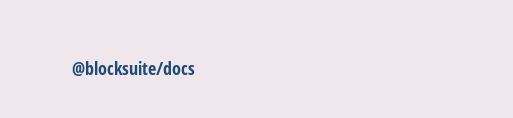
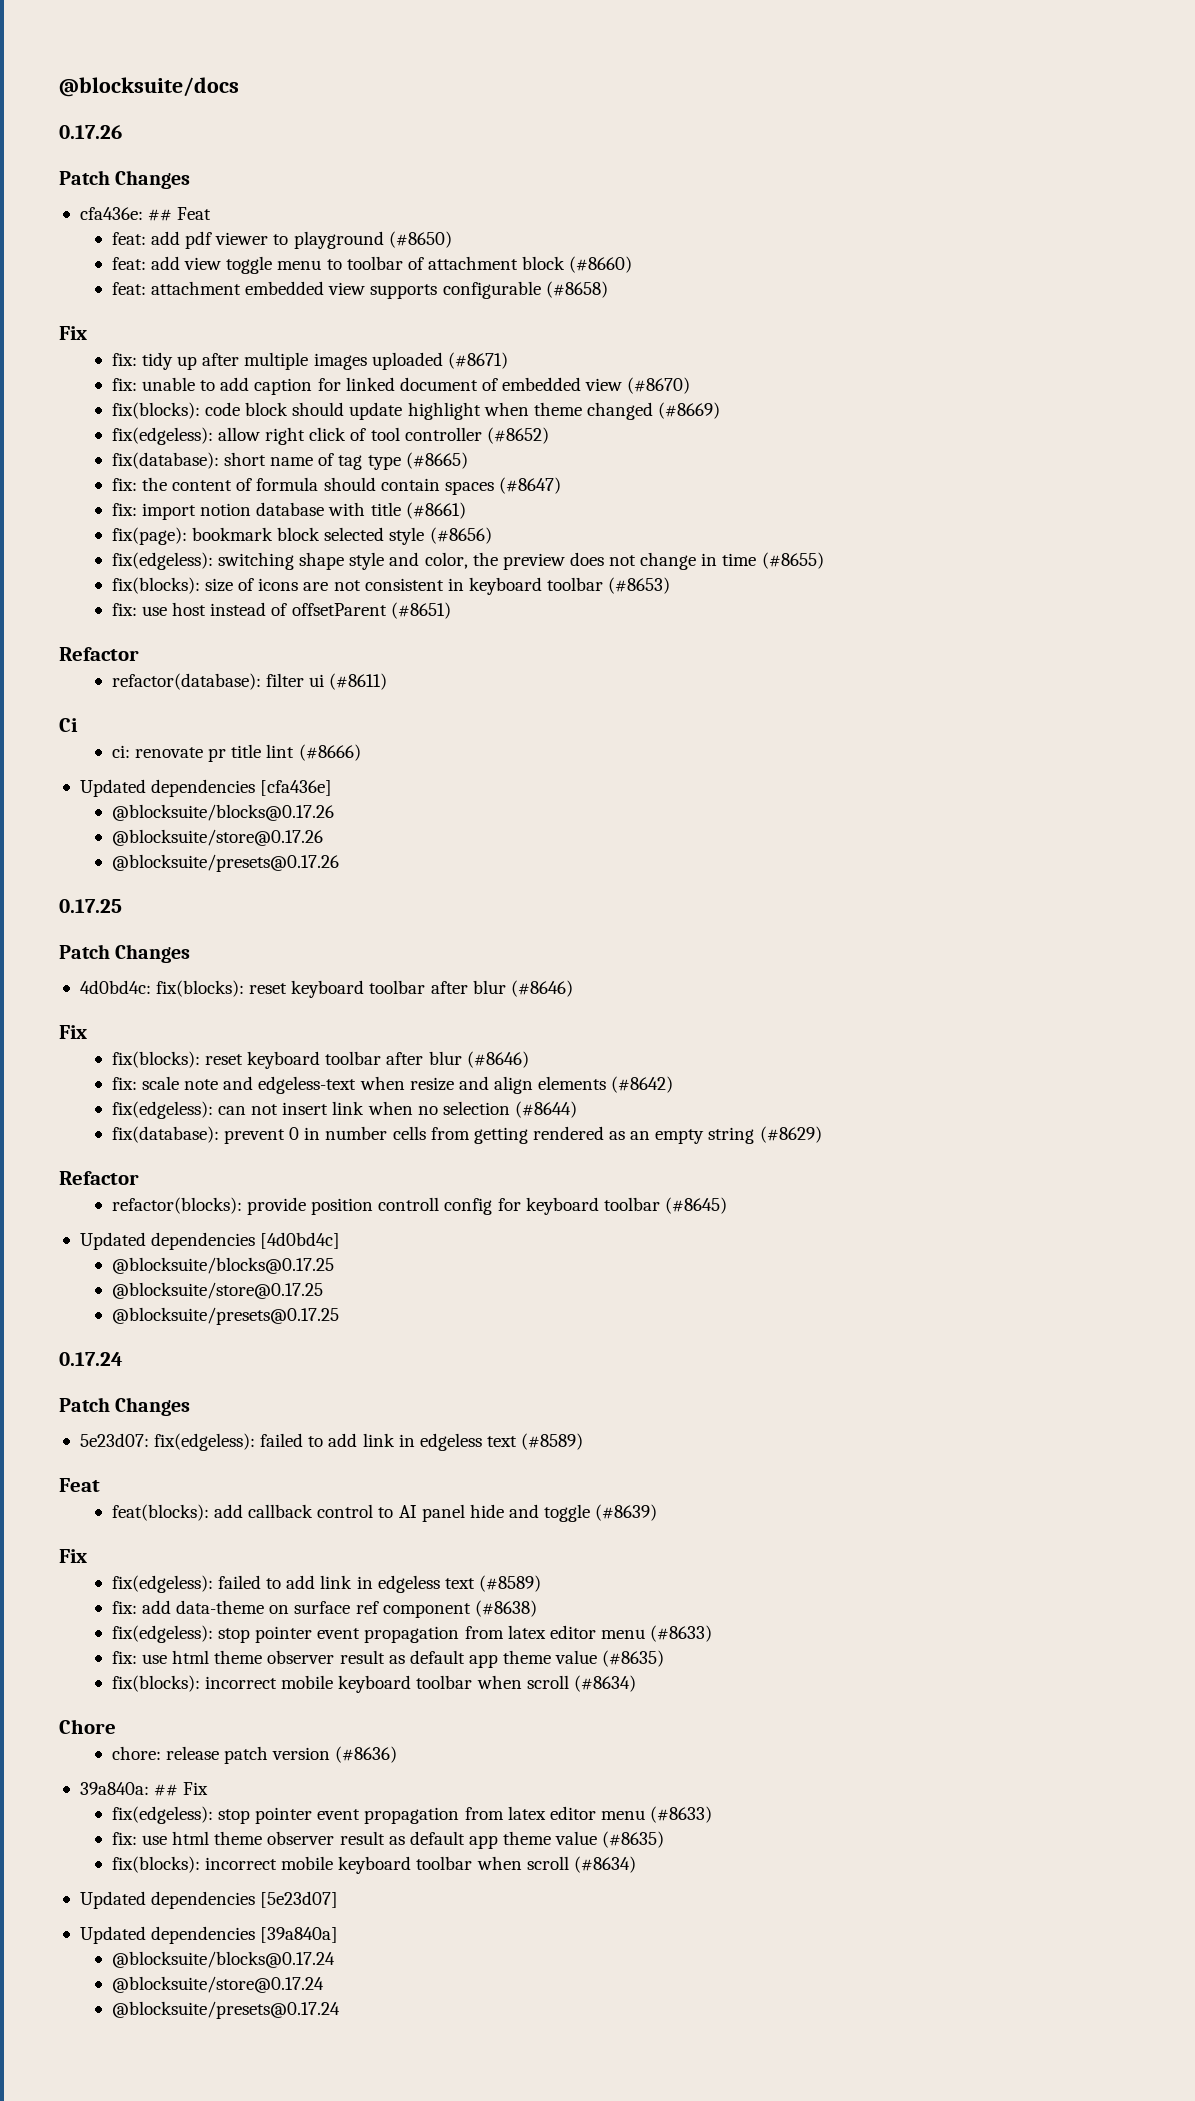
+ 0.17.26
+ Patch Changes
+ cfa436e: ## Feat
+ feat: add pdf viewer to playground (#8650)
+ feat: add view toggle menu to toolbar of attachment block (#8660)
+ feat: attachment embedded view supports configurable (#8658)
+ Fix
+ fix: tidy up after multiple images uploaded (#8671)
+ fix: unable to add caption for linked document of embedded view (#8670)
+ fix(blocks): code block should update highlight when theme changed (#8669)
+ fix(edgeless): allow right click of tool controller (#8652)
+ fix(database): short name of tag type (#8665)
+ fix: the content of formula should contain spaces (#8647)
+ fix: import notion database with title (#8661)
+ fix(page): bookmark block selected style (#8656)
+ fix(edgeless): switching shape style and color, the preview does not change in time (#8655)
+ fix(blocks): size of icons are not consistent in keyboard toolbar (#8653)
+ fix: use host instead of offsetParent (#8651)
+ Refactor
+ refactor(database): filter ui (#8611)
+ Ci
+ ci: renovate pr title lint (#8666)
+ Updated dependencies [cfa436e]
+ @blocksuite/blocks@0.17.26
+ @blocksuite/store@0.17.26
+ @blocksuite/presets@0.17.26
+ 0.17.25
+ Patch Changes
+ 4d0bd4c: fix(blocks): reset keyboard toolbar after blur (#8646)
+ Fix
+ fix(blocks): reset keyboard toolbar after blur (#8646)
+ fix: scale note and edgeless-text when resize and align elements (#8642)
+ fix(edgeless): can not insert link when no selection (#8644)
+ fix(database): prevent 0 in number cells from getting rendered as an empty string (#8629)
+ Refactor
+ refactor(blocks): provide position controll config for keyboard toolbar (#8645)
+ Updated dependencies [4d0bd4c]
+ @blocksuite/blocks@0.17.25
+ @blocksuite/store@0.17.25
+ @blocksuite/presets@0.17.25
+ 0.17.24
+ Patch Changes
+ 5e23d07: fix(edgeless): failed to add link in edgeless text (#8589)
+ Feat
+ feat(blocks): add callback control to AI panel hide and toggle (#8639)
+ Fix
+ fix(edgeless): failed to add link in edgeless text (#8589)
+ fix: add data-theme on surface ref component (#8638)
+ fix(edgeless): stop pointer event propagation from latex editor menu (#8633)
+ fix: use html theme observer result as default app theme value (#8635)
+ fix(blocks): incorrect mobile keyboard toolbar when scroll (#8634)
+ Chore
+ chore: release patch version (#8636)
+ 39a840a: ## Fix
+ fix(edgeless): stop pointer event propagation from latex editor menu (#8633)
+ fix: use html theme observer result as default app theme value (#8635)
+ fix(blocks): incorrect mobile keyboard toolbar when scroll (#8634)
+ Updated dependencies [5e23d07]
+ Updated dependencies [39a840a]
+ @blocksuite/blocks@0.17.24
+ @blocksuite/store@0.17.24
+ @blocksuite/presets@0.17.24

